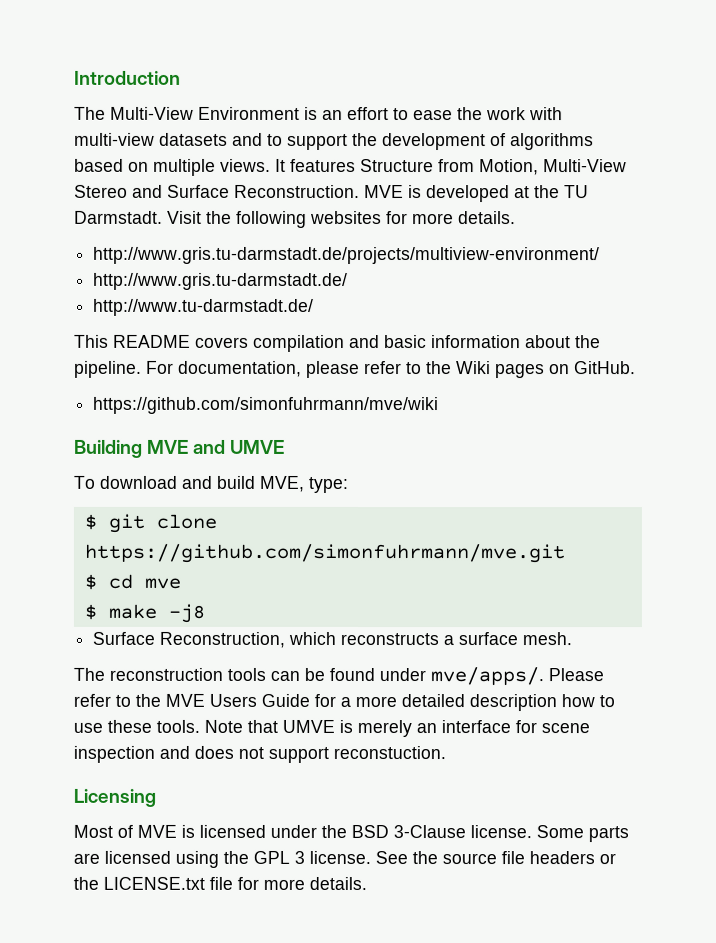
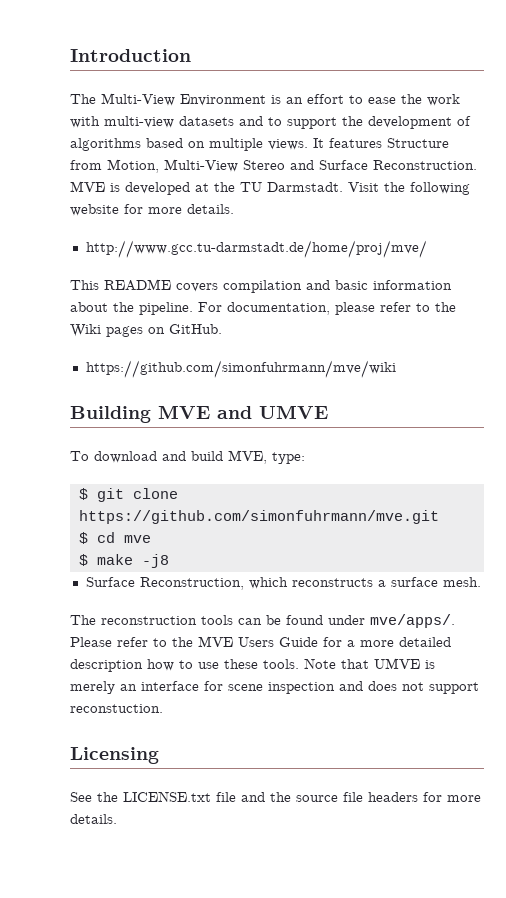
- Visit the following websites for more details.
+ Visit the following website for more details.
- http://www.gris.tu-darmstadt.de/projects/multiview-environment/
- http://www.gris.tu-darmstadt.de/
- http://www.tu-darmstadt.de/
+ http://www.gcc.tu-darmstadt.de/home/proj/mve/
- Most of MVE is licensed under the BSD 3-Clause license. Some parts are licensed using the GPL 3 license. See the source file headers or the LICENSE.txt file for more details.
+ See the LICENSE.txt file and the source file headers for more details.

